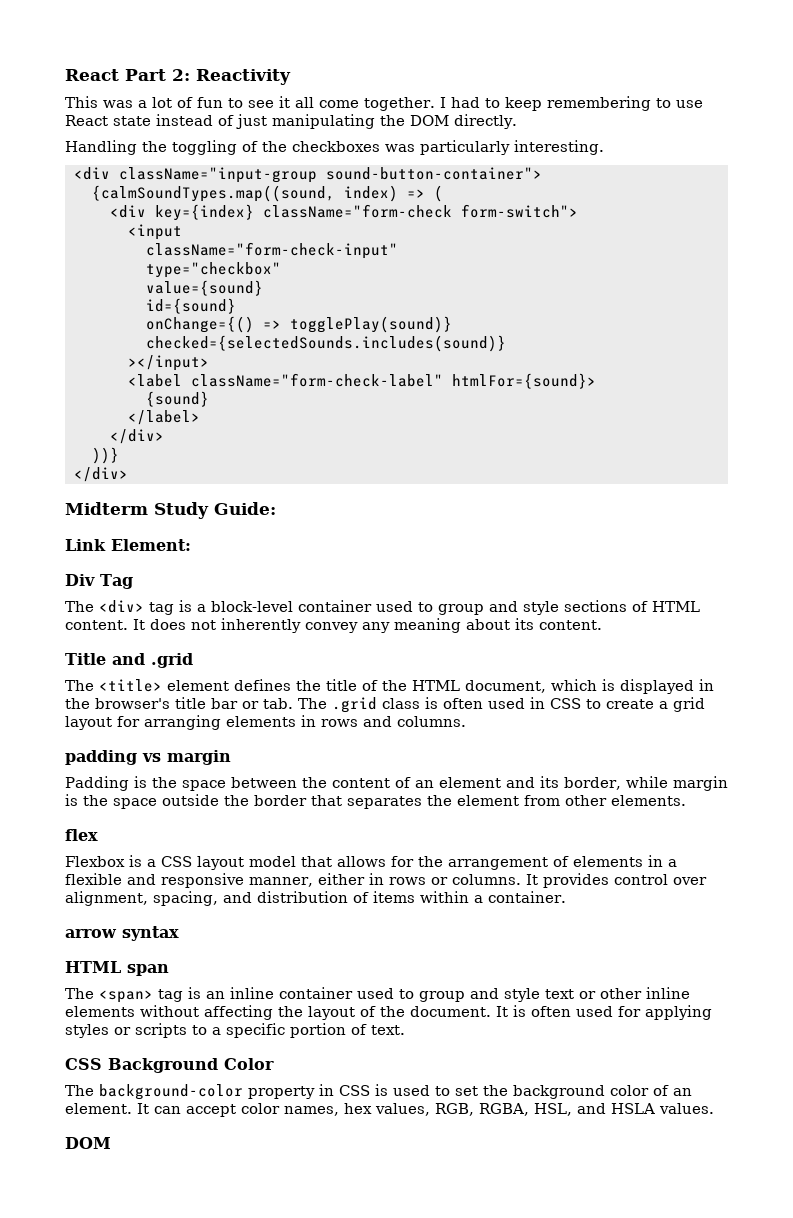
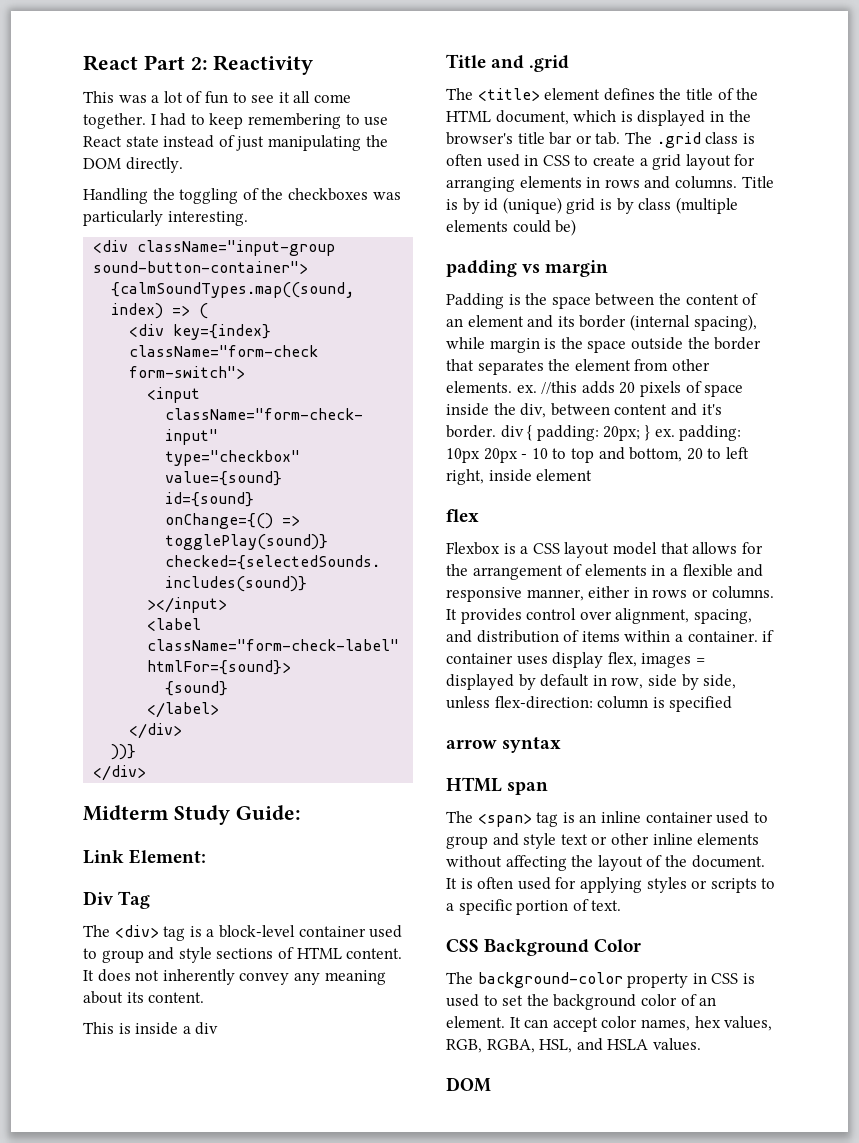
+ This is inside a div
+ Title is by id (unique) grid is by class (multiple elements could be)
- Padding is the space between the content of an element and its border, while margin is the space outside the border that separates the element from other elements.
+ Padding is the space between the content of an element and its border (internal spacing), while margin is the space outside the border that separates the element from other elements. ex. //this adds 20 pixels of space inside the div, between content and it's border. div { padding: 20px; } ex. padding: 10px 20px - 10 to top and bottom, 20 to left right, inside element
- It provides control over alignment, spacing, and distribution of items within a container.
+ It provides control over alignment, spacing, and distribution of items within a container. if container uses display flex, images = displayed by default in row, side by side, unless flex-direction: column is specified

